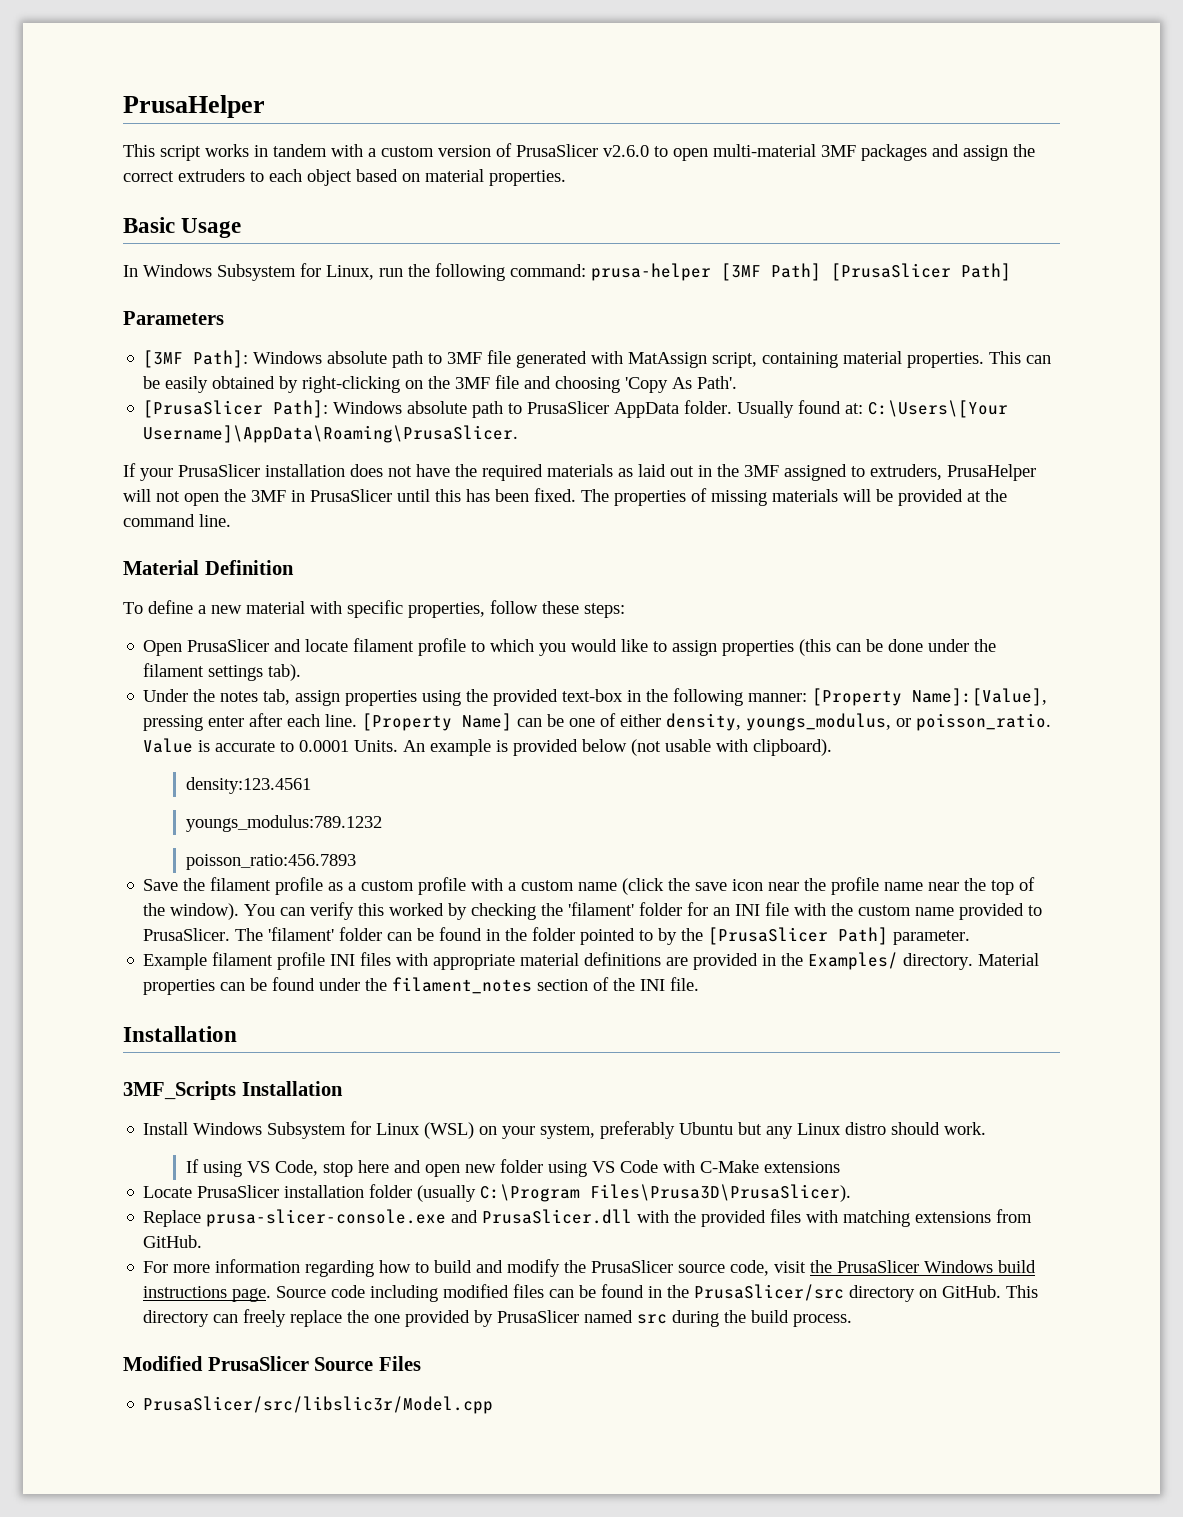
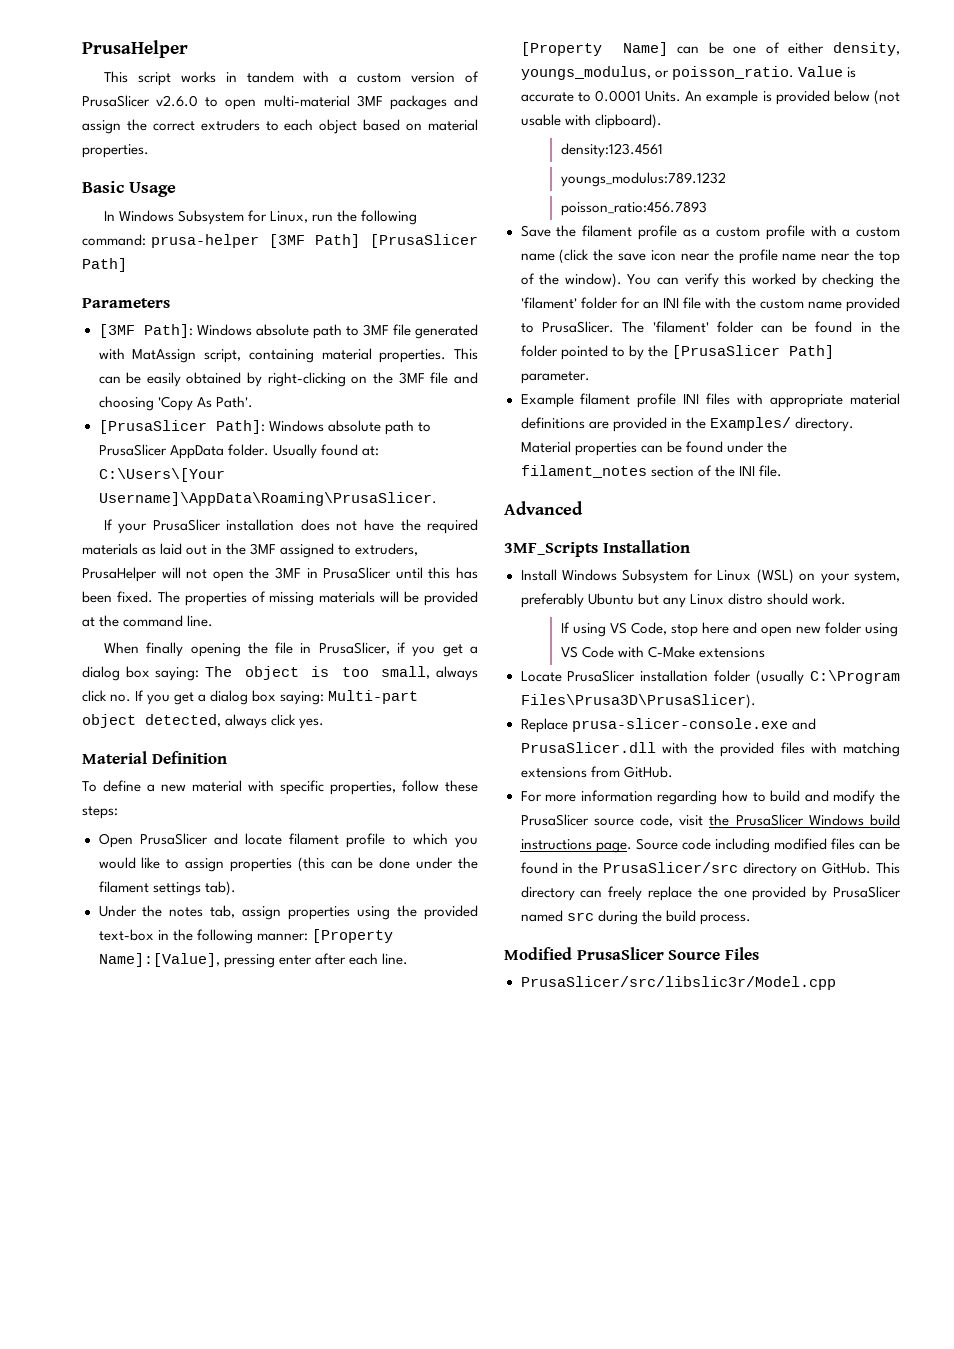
+ When finally opening the file in PrusaSlicer, if you get a dialog box saying: The object is too small, always click no. If you get a dialog box saying: Multi-part object detected, always click yes.
  Material properties can be found under the filament_notes section of the INI file.
- Installation
+ Advanced

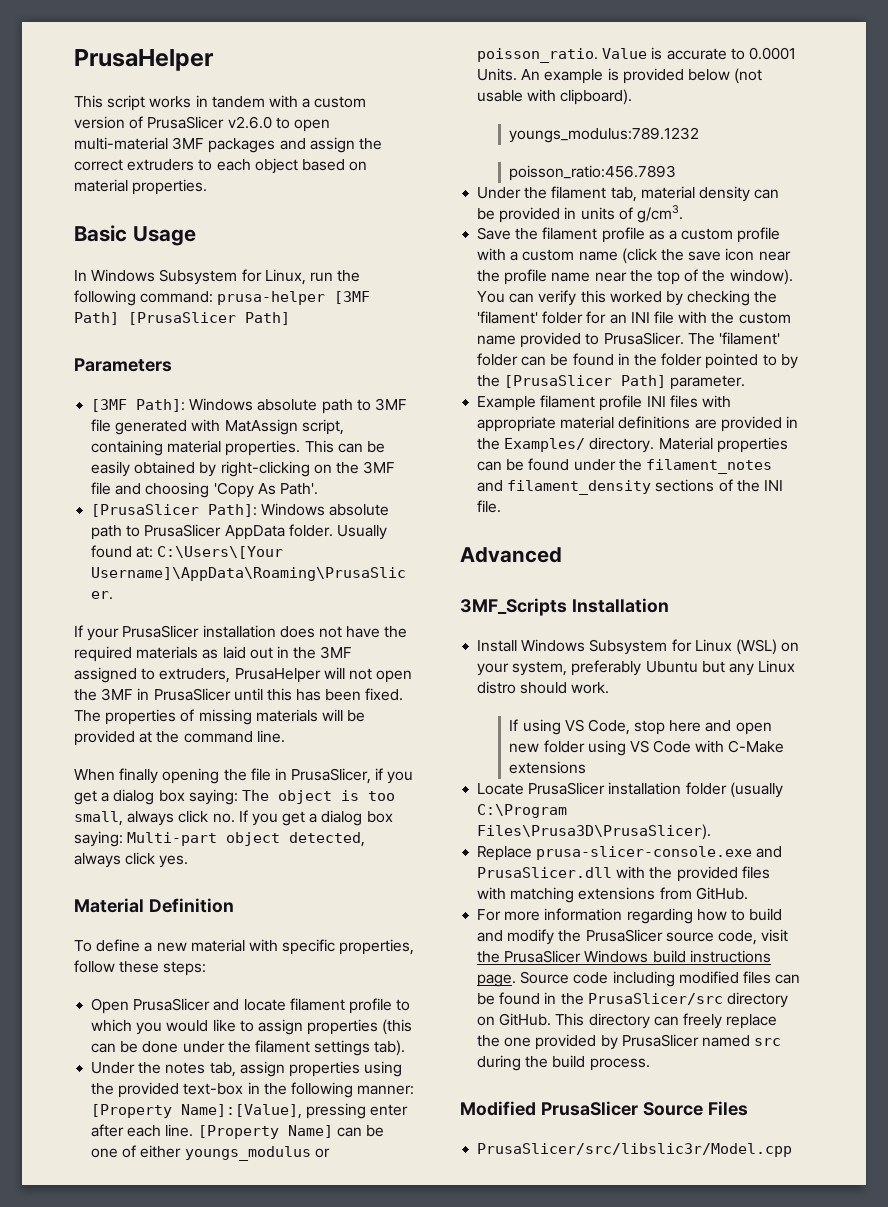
- [Property Name] can be one of either density, youngs_modulus, or poisson_ratio.
+ [Property Name] can be one of either youngs_modulus or poisson_ratio.
- density:123.4561
+ Under the filament tab, material density can be provided in units of g/cm3.
- Material properties can be found under the filament_notes section of the INI file.
+ Material properties can be found under the filament_notes and filament_density sections of the INI file.

